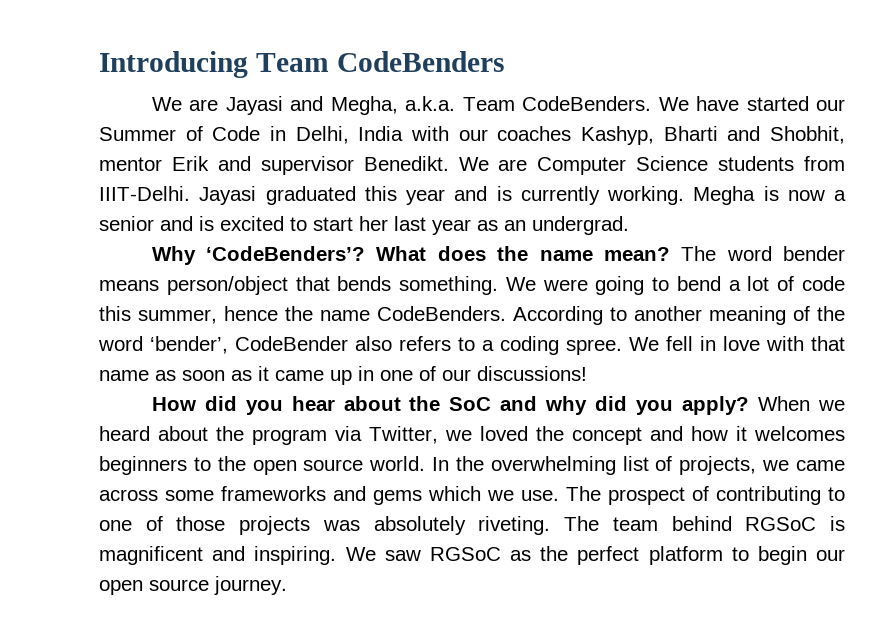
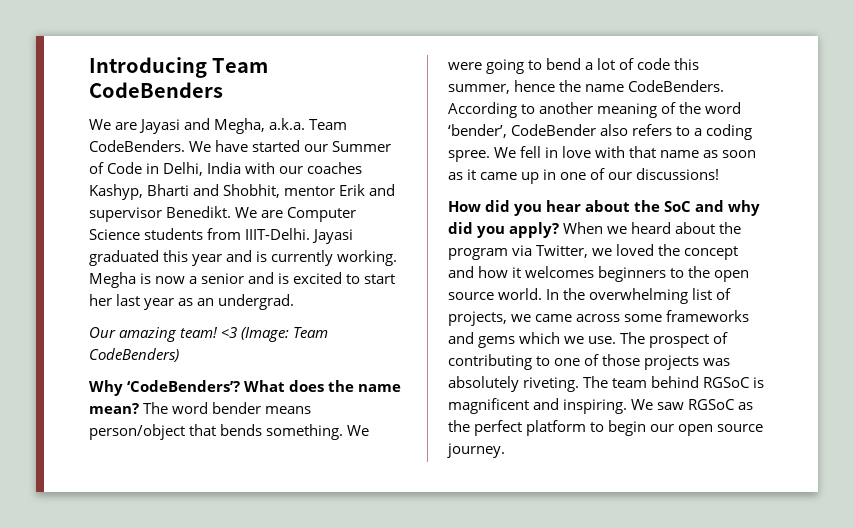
+ Our amazing team! <3 (Image: Team CodeBenders)

